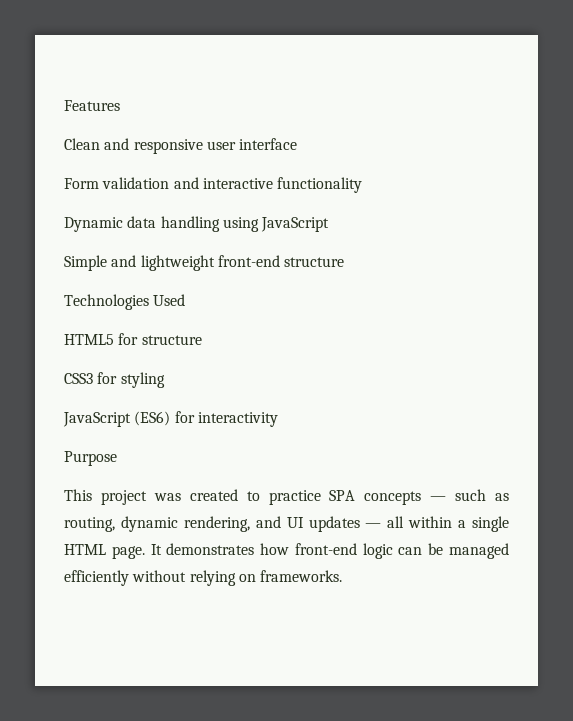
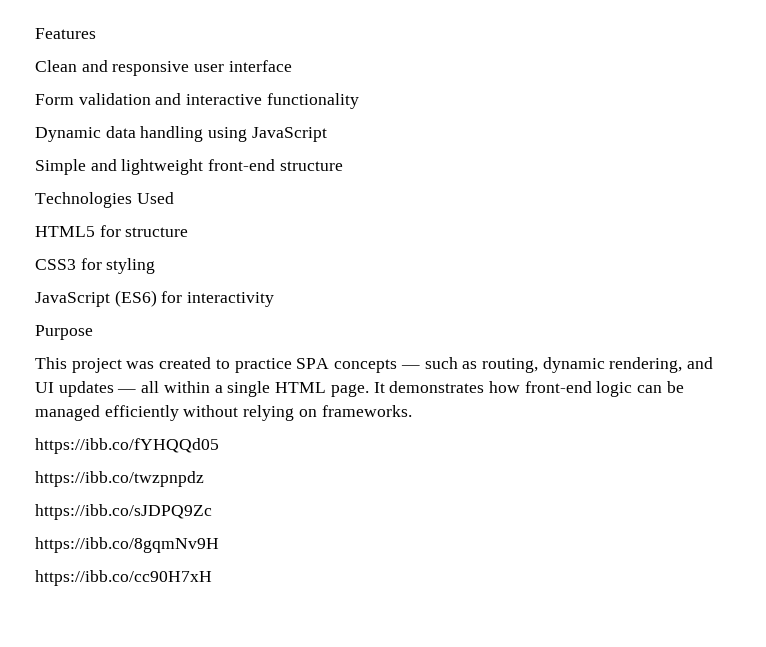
+ https://ibb.co/fYHQQd05
+ https://ibb.co/twzpnpdz
+ https://ibb.co/sJDPQ9Zc
+ https://ibb.co/8gqmNv9H
+ https://ibb.co/cc90H7xH

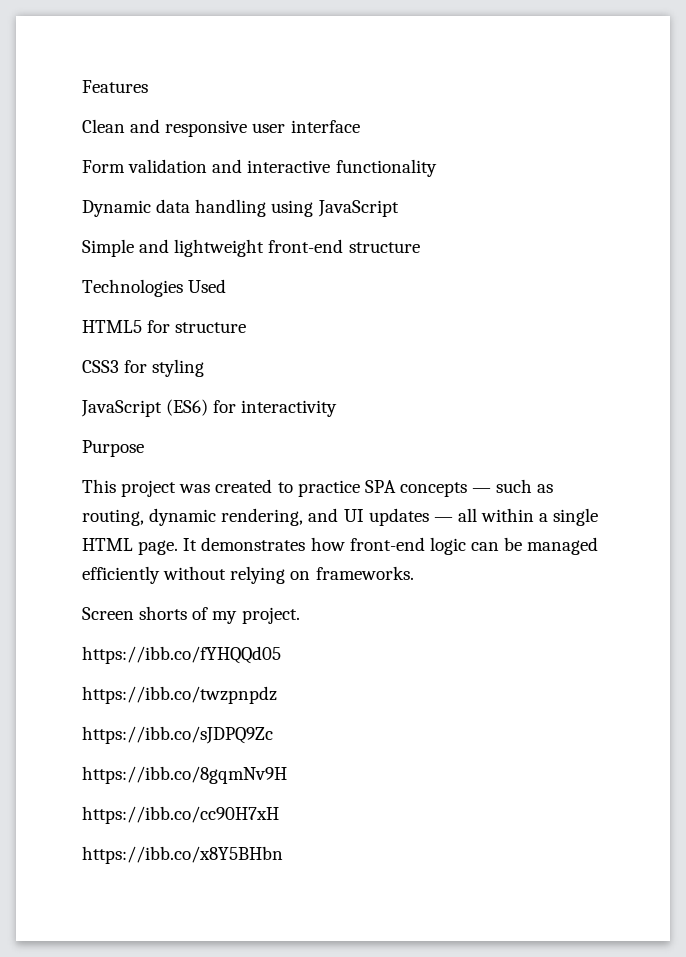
+ Screen shorts of my project.
+ https://ibb.co/x8Y5BHbn

